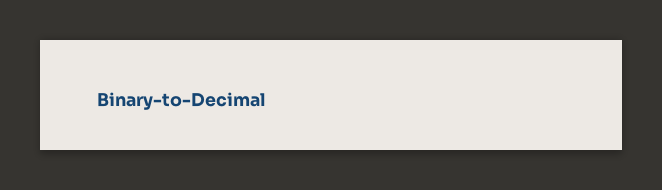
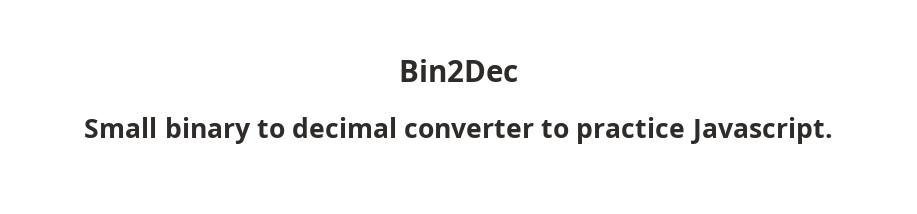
- Binary-to-Decimal
+ Bin2Dec
+ Small binary to decimal converter to practice Javascript.

